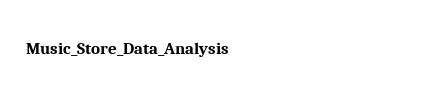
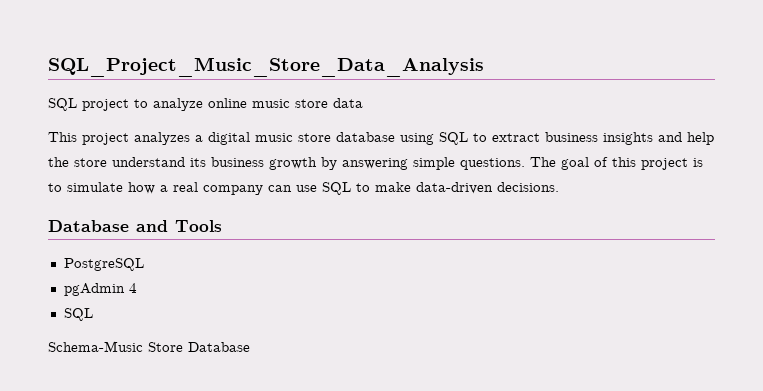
- Music_Store_Data_Analysis
+ SQL_Project_Music_Store_Data_Analysis
+ SQL project to analyze online music store data
+ This project analyzes a digital music store database using SQL to extract business insights and help the store understand its business growth by answering simple questions. The goal of this project is to simulate how a real company can use SQL to make data-driven decisions.
+ Database and Tools
+ PostgreSQL
+ pgAdmin 4
+ SQL
+ Schema-Music Store Database

